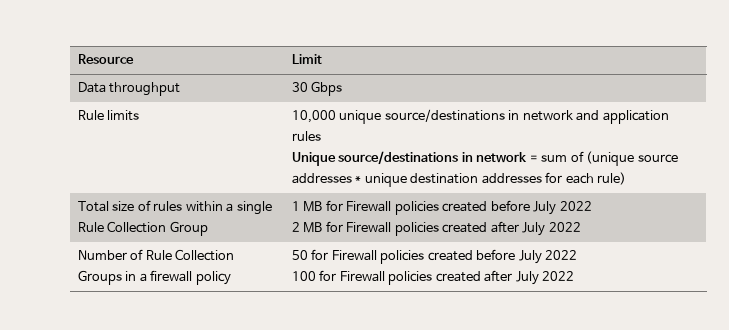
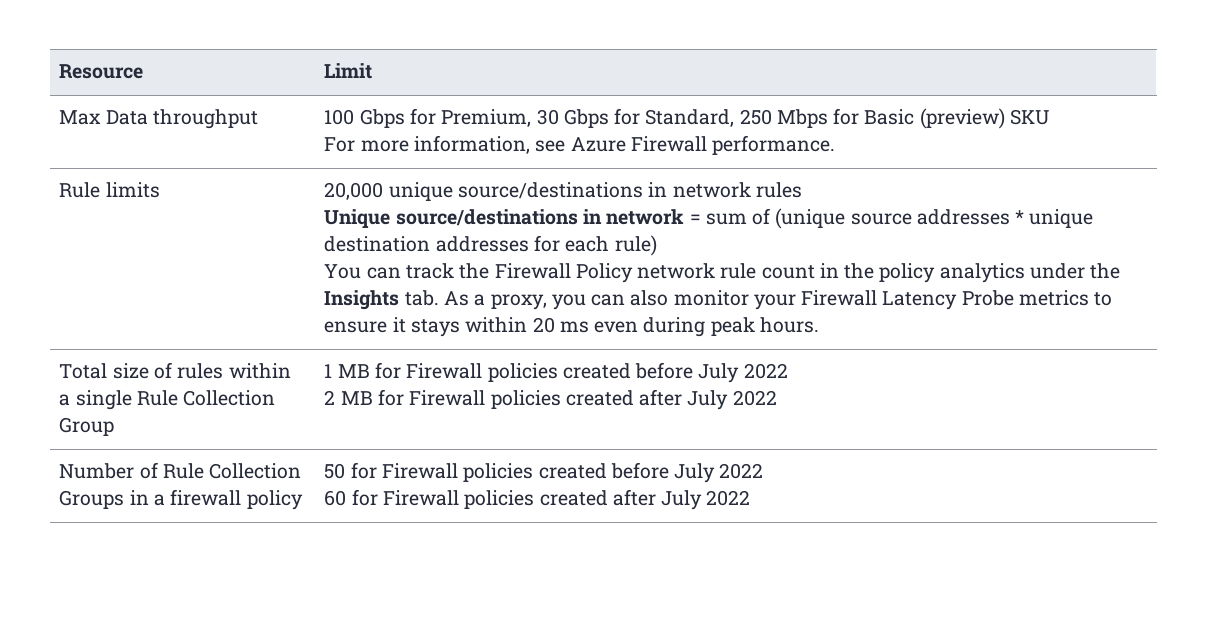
- Data throughput | 30 Gbps
+ Max Data throughput | 100 Gbps for Premium, 30 Gbps for Standard, 250 Mbps for Basic (preview) SKU
+ For more information, see Azure Firewall performance.
- 10,000 unique source/destinations in network and application rules
+ 20,000 unique source/destinations in network rules
+ You can track the Firewall Policy network rule count in the policy analytics under the Insights tab. As a proxy, you can also monitor your Firewall Latency Probe metrics to ensure it stays within 20 ms even during peak hours.
  Number of Rule Collection Groups in a firewall policy | 50 for Firewall policies created before July 2022
- 100 for Firewall policies created after July 2022
+ 60 for Firewall policies created after July 2022

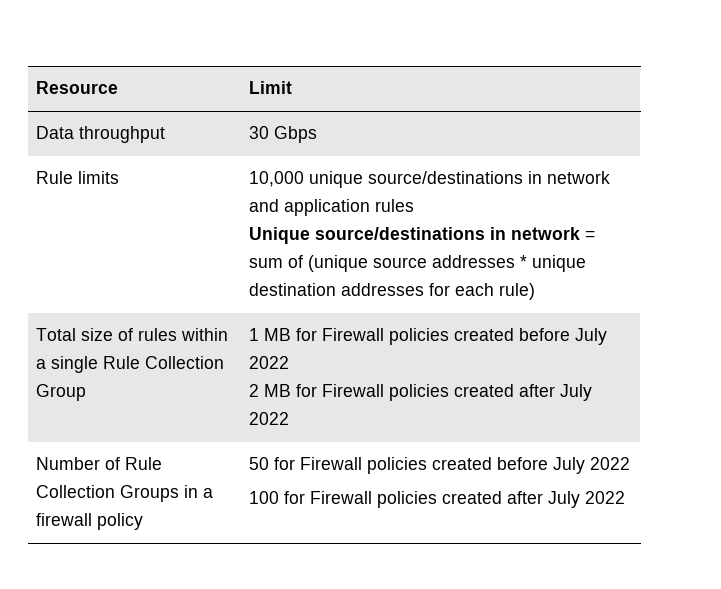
- Max Data throughput | 100 Gbps for Premium, 30 Gbps for Standard, 250 Mbps for Basic (preview) SKU
- For more information, see Azure Firewall performance.
+ Data throughput | 30 Gbps
- 20,000 unique source/destinations in network rules
+ 10,000 unique source/destinations in network and application rules
- You can track the Firewall Policy network rule count in the policy analytics under the Insights tab. As a proxy, you can also monitor your Firewall Latency Probe metrics to ensure it stays within 20 ms even during peak hours.
  Number of Rule Collection Groups in a firewall policy | 50 for Firewall policies created before July 2022
- 60 for Firewall policies created after July 2022
+ 100 for Firewall policies created after July 2022

